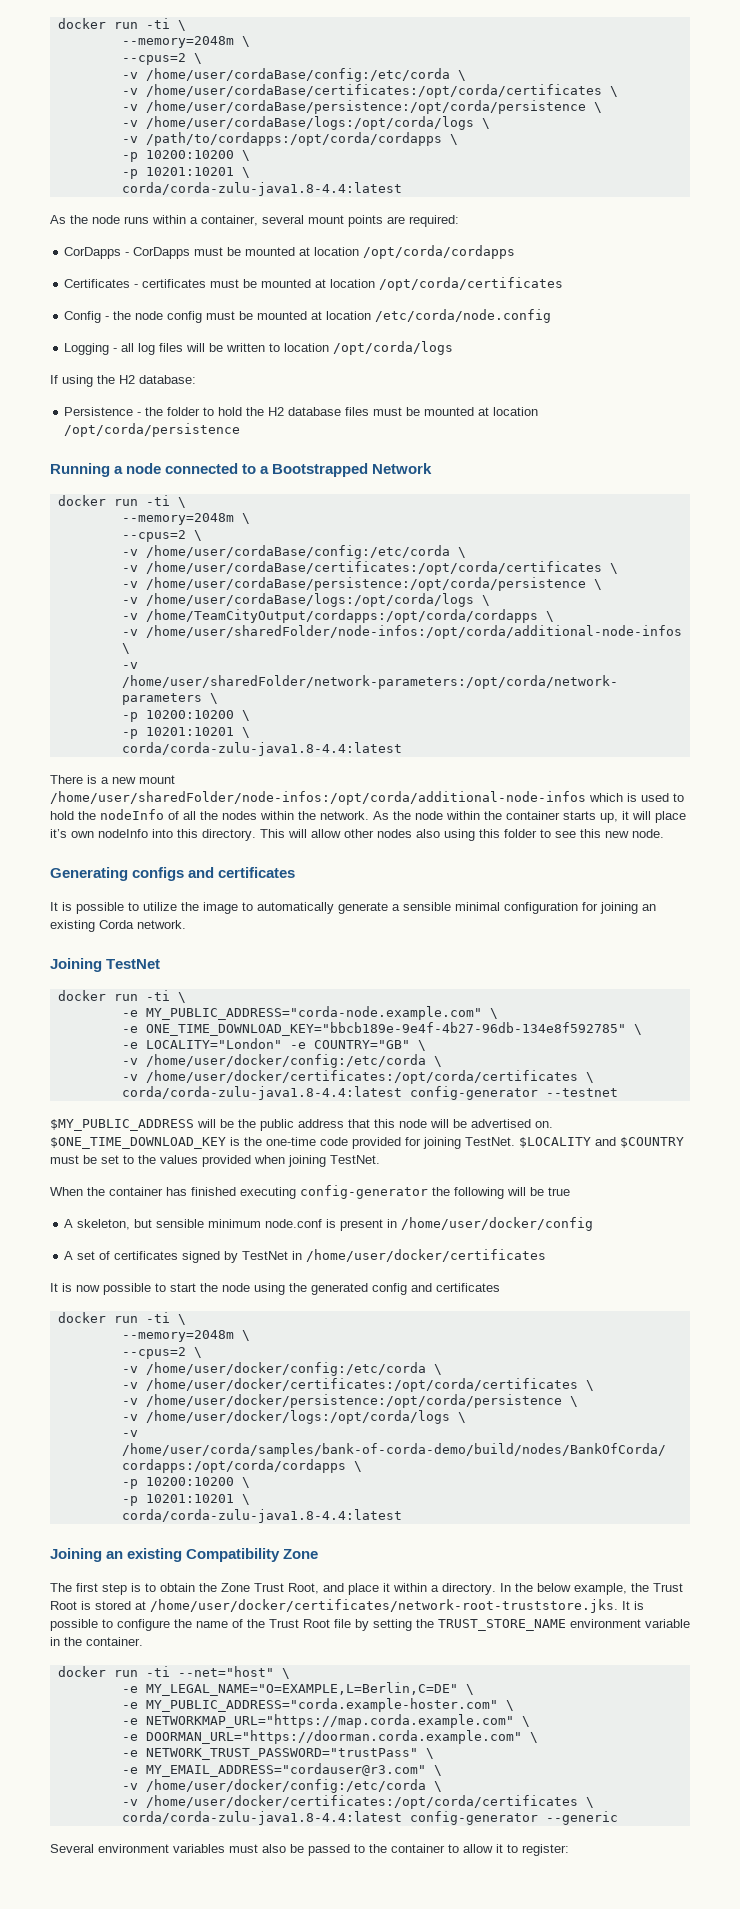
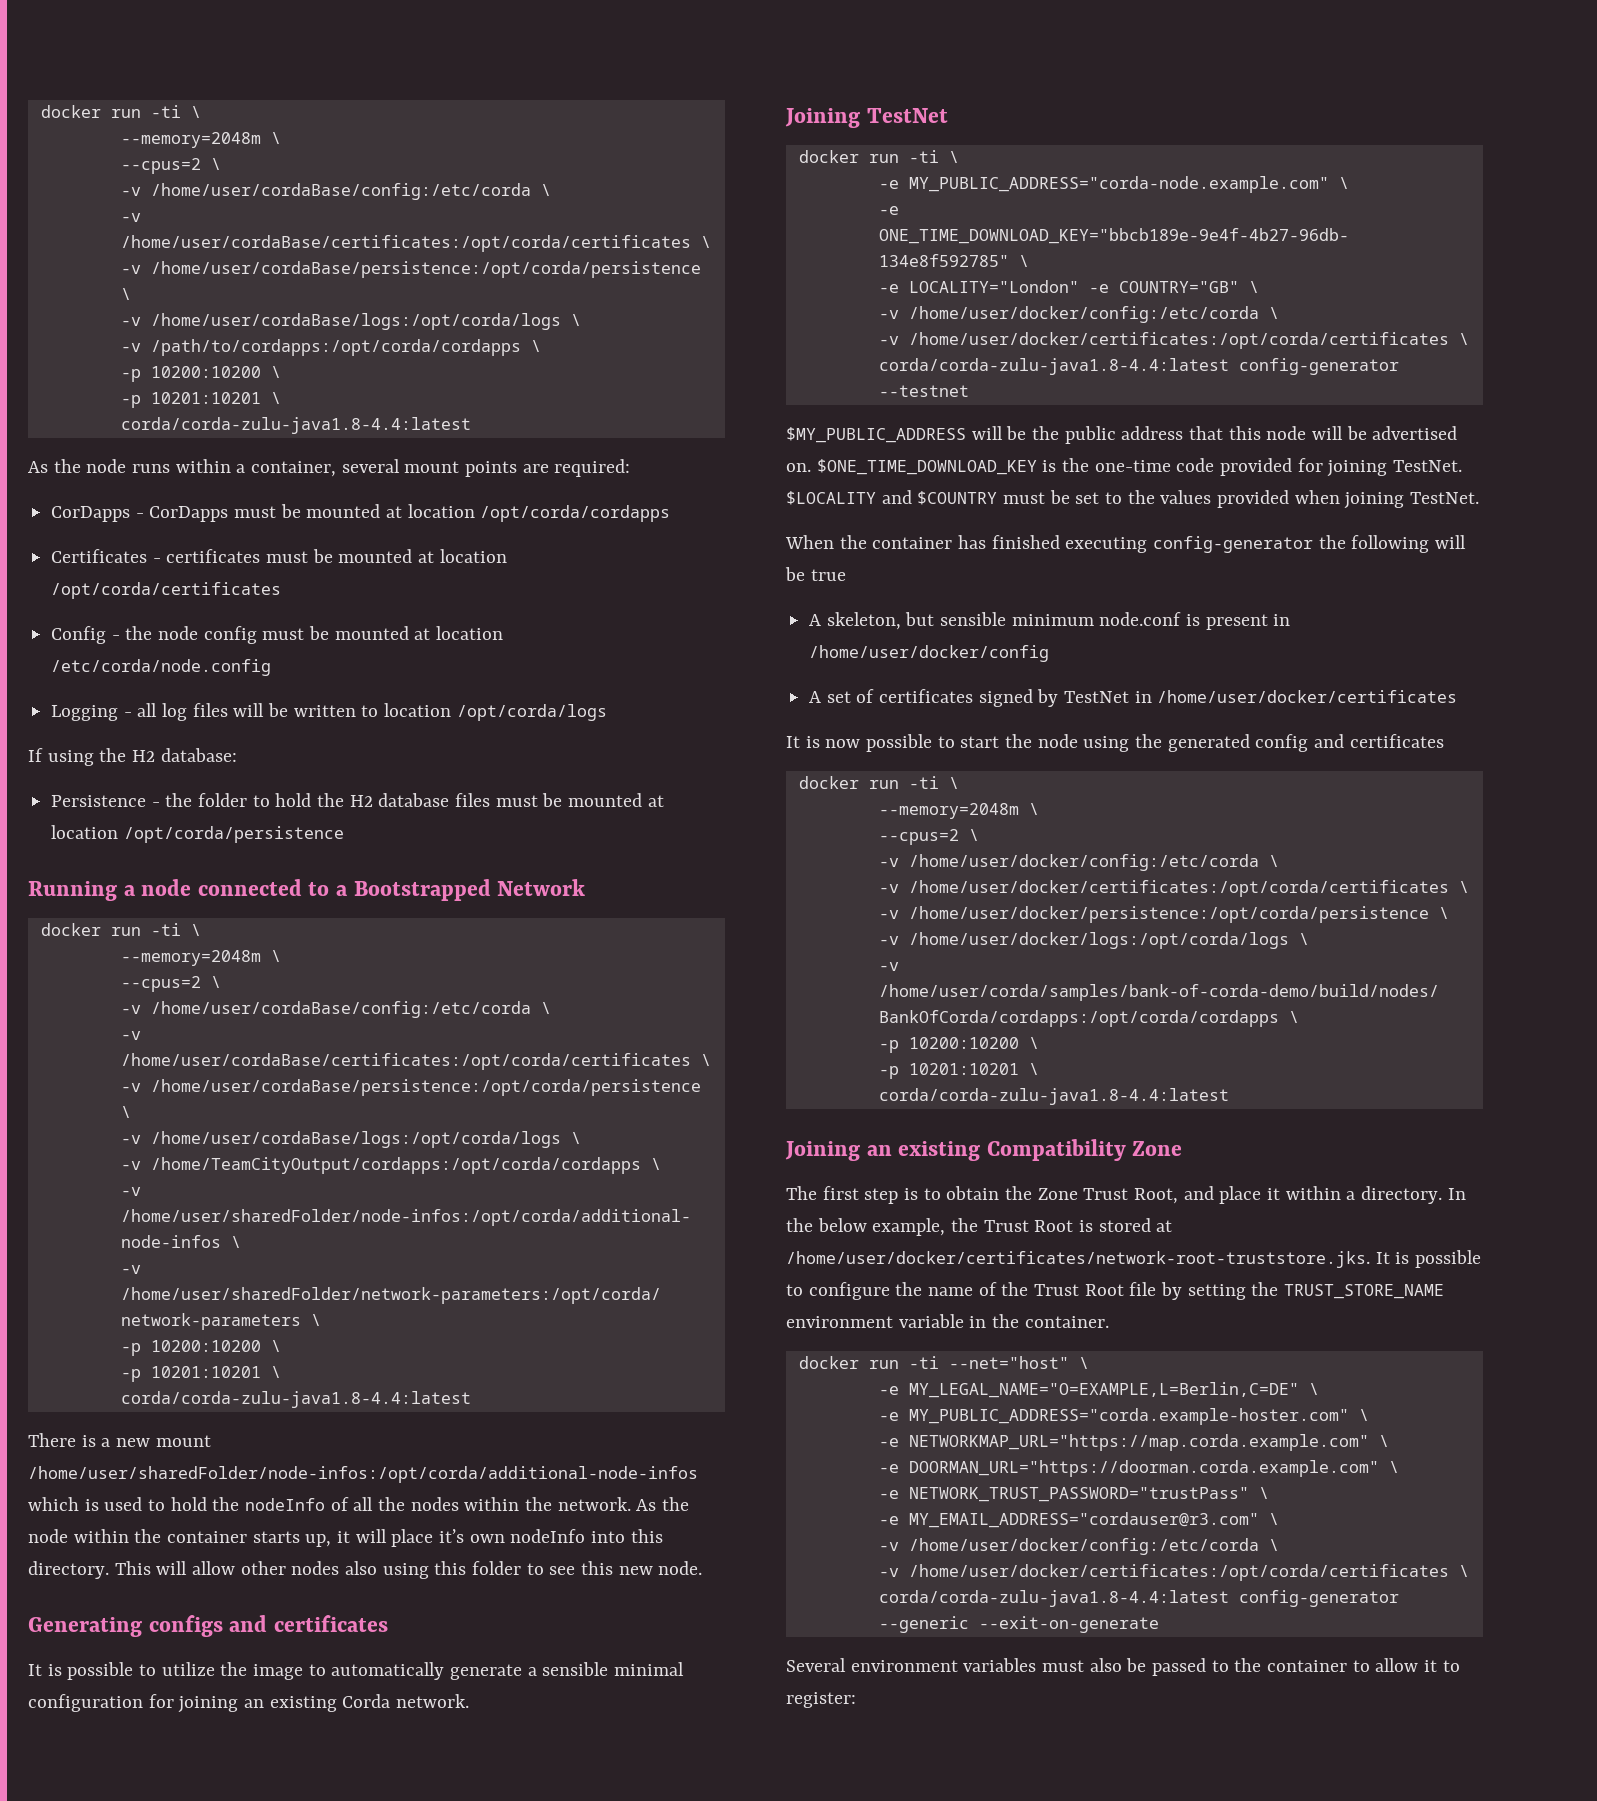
- corda/corda-zulu-java1.8-4.4:latest config-generator --generic
+ corda/corda-zulu-java1.8-4.4:latest config-generator --generic --exit-on-generate

